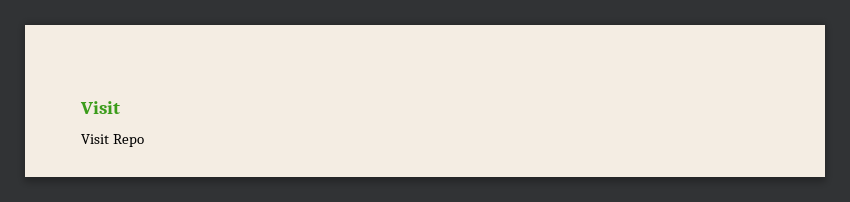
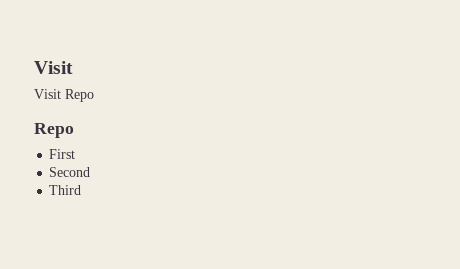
  Visit Repo
+ Repo
+ First
+ Second
+ Third

